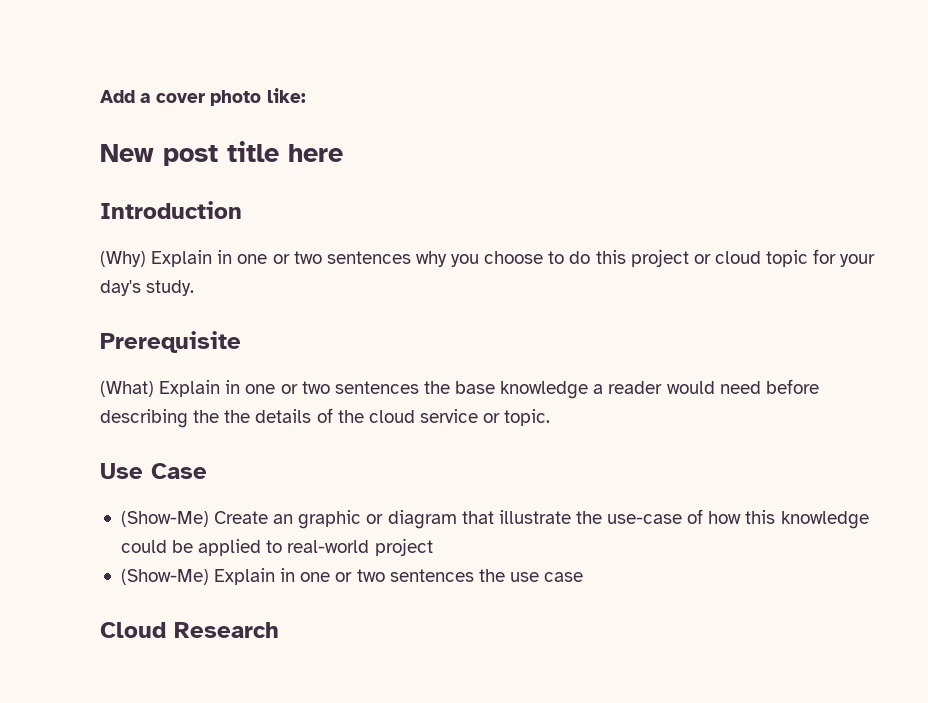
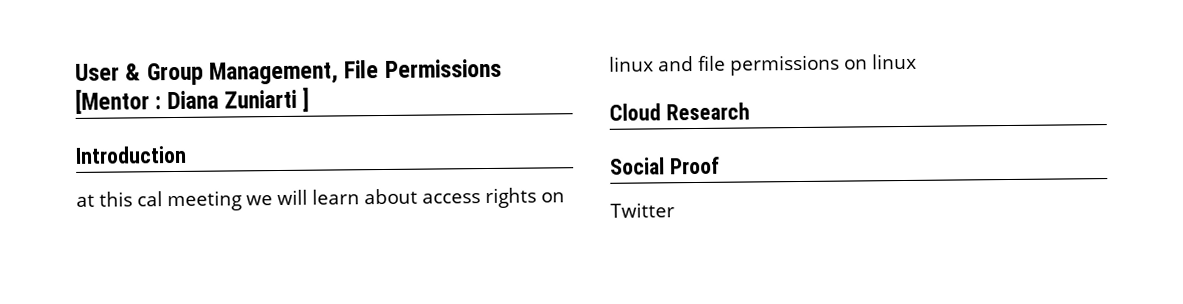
- Add a cover photo like:
- New post title here
+ User & Group Management, File Permissions [Mentor : Diana Zuniarti ]
  Introduction
- (Why) Explain in one or two sentences why you choose to do this project or cloud topic for your day's study.
- Prerequisite
- (What) Explain in one or two sentences the base knowledge a reader would need before describing the the details of the cloud service or topic.
- Use Case
- (Show-Me) Create an graphic or diagram that illustrate the use-case of how this knowledge could be applied to real-world project
- (Show-Me) Explain in one or two sentences the use case
+ at this cal meeting we will learn about access rights on linux and file permissions on linux
+ Social Proof
+ Twitter

